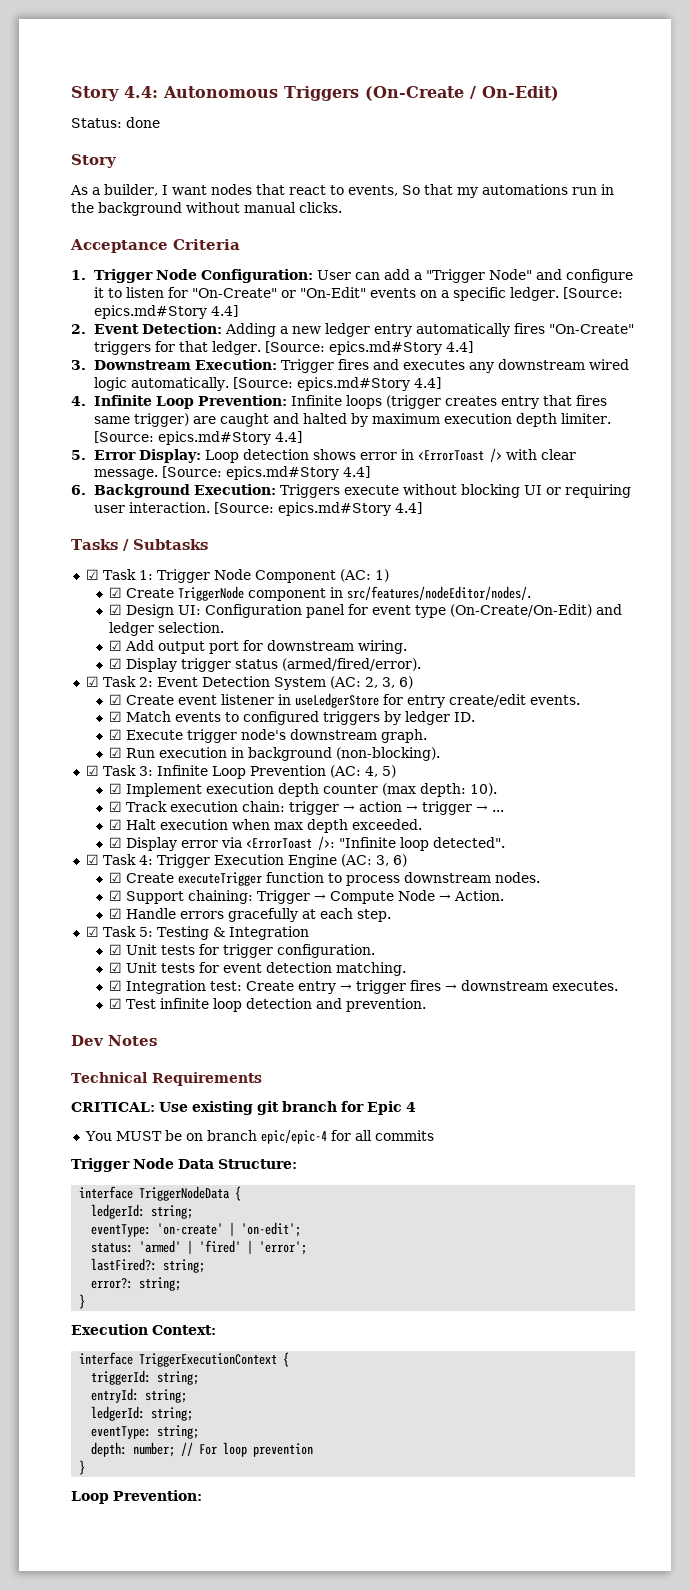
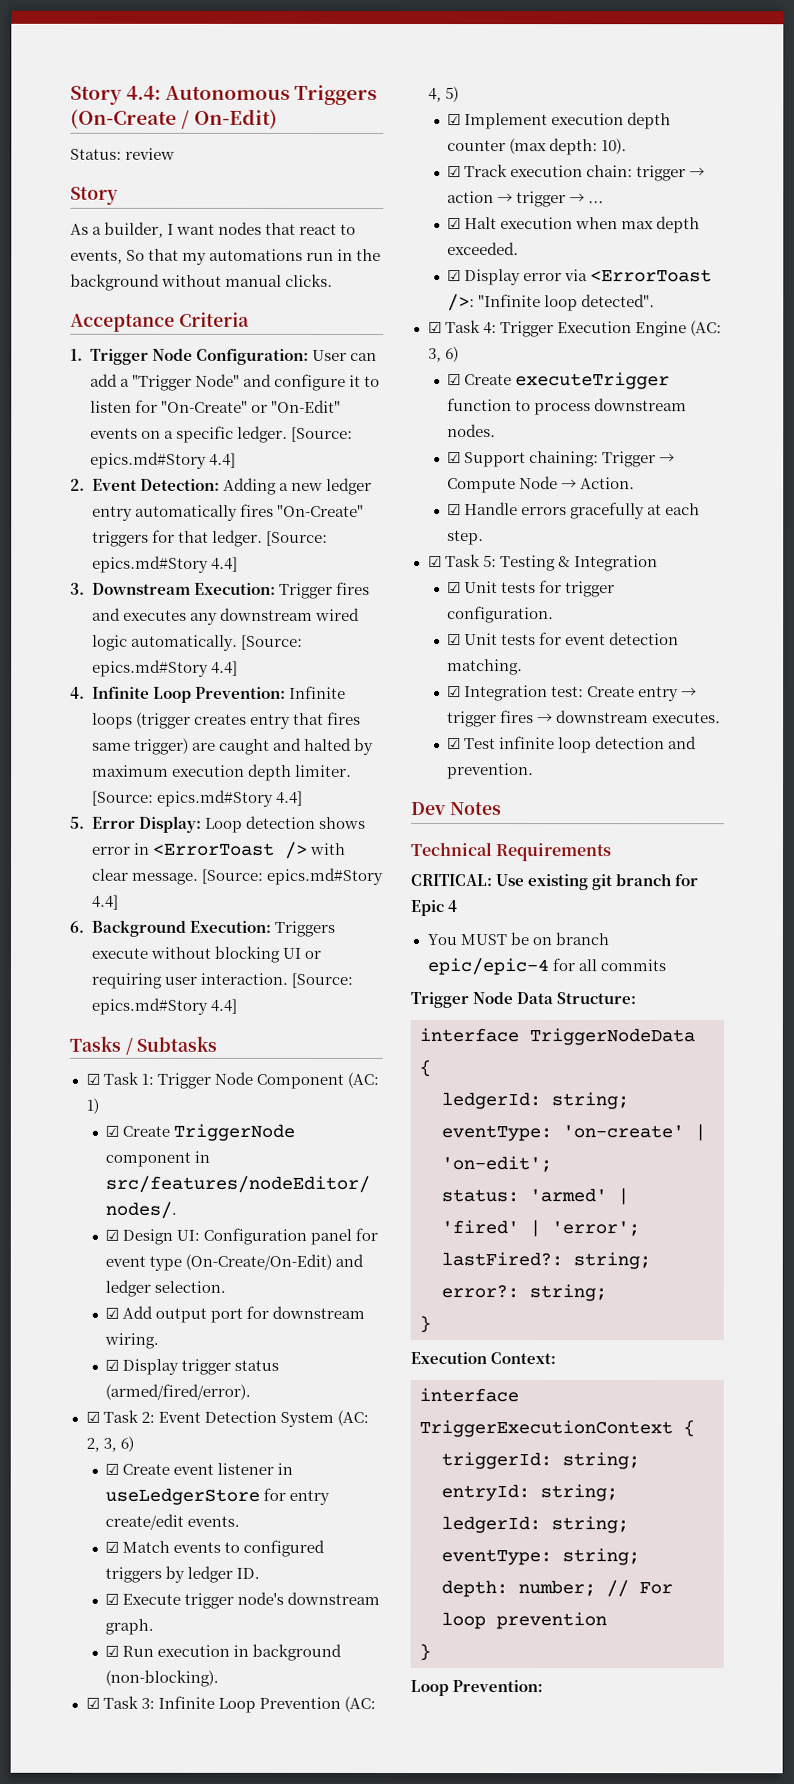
- Status: done
+ Status: review

